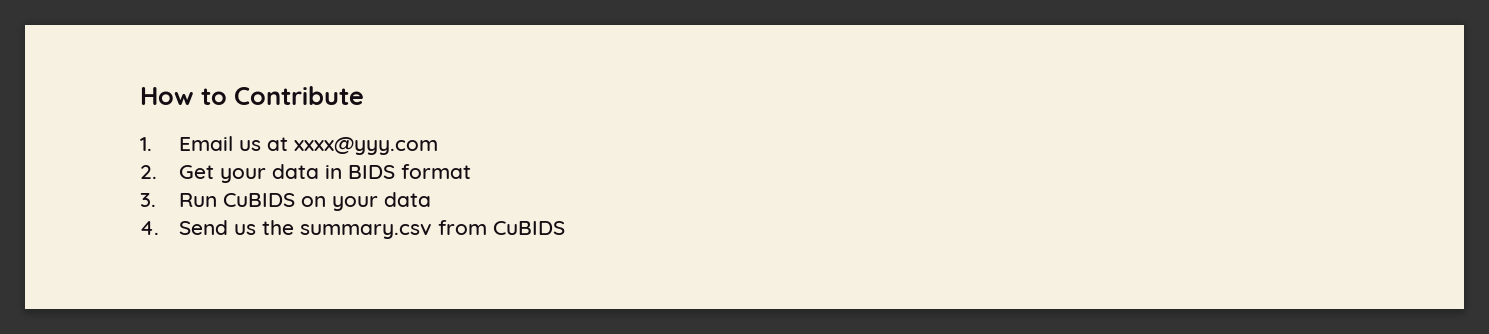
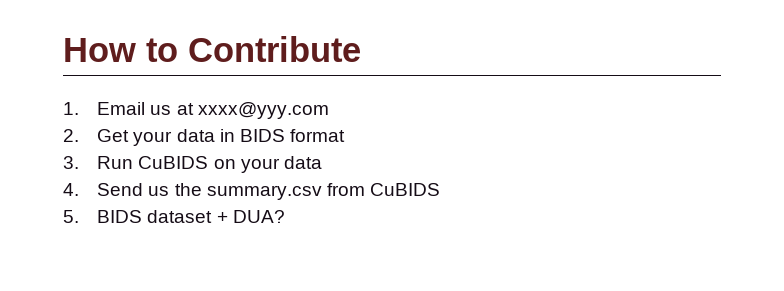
+ 5. BIDS dataset + DUA?

